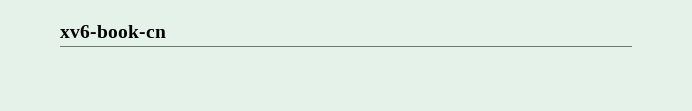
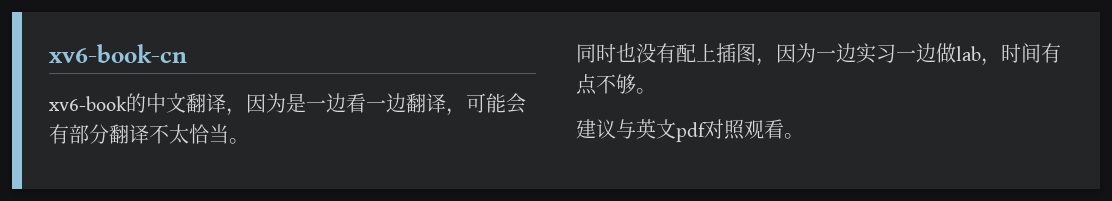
+ xv6-book的中文翻译，因为是一边看一边翻译，可能会有部分翻译不太恰当。
+ 同时也没有配上插图，因为一边实习一边做lab，时间有点不够。
+ 建议与英文pdf对照观看。

